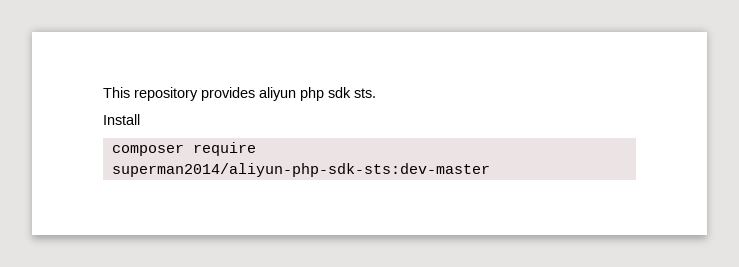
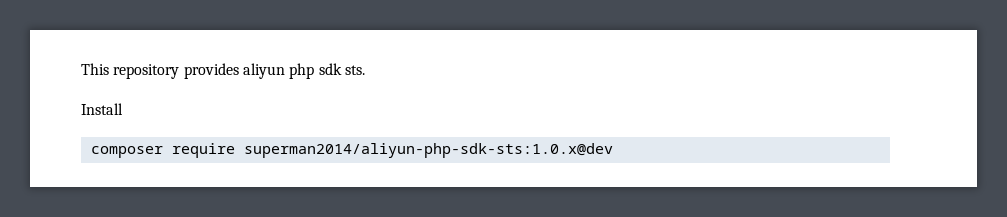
- composer require superman2014/aliyun-php-sdk-sts:dev-master
+ composer require superman2014/aliyun-php-sdk-sts:1.0.x@dev

